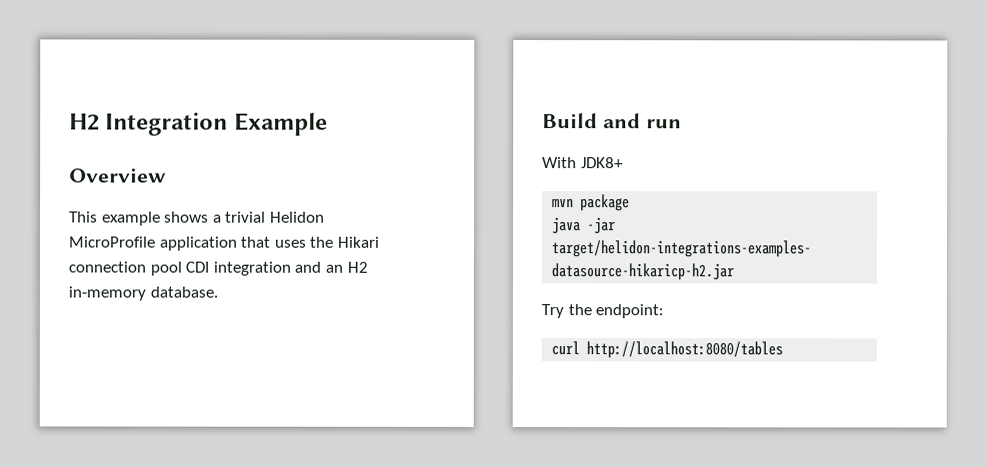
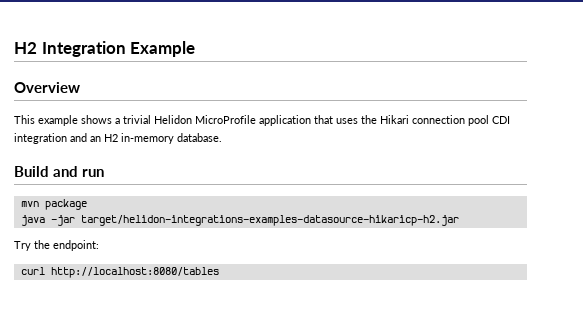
- With JDK8+

